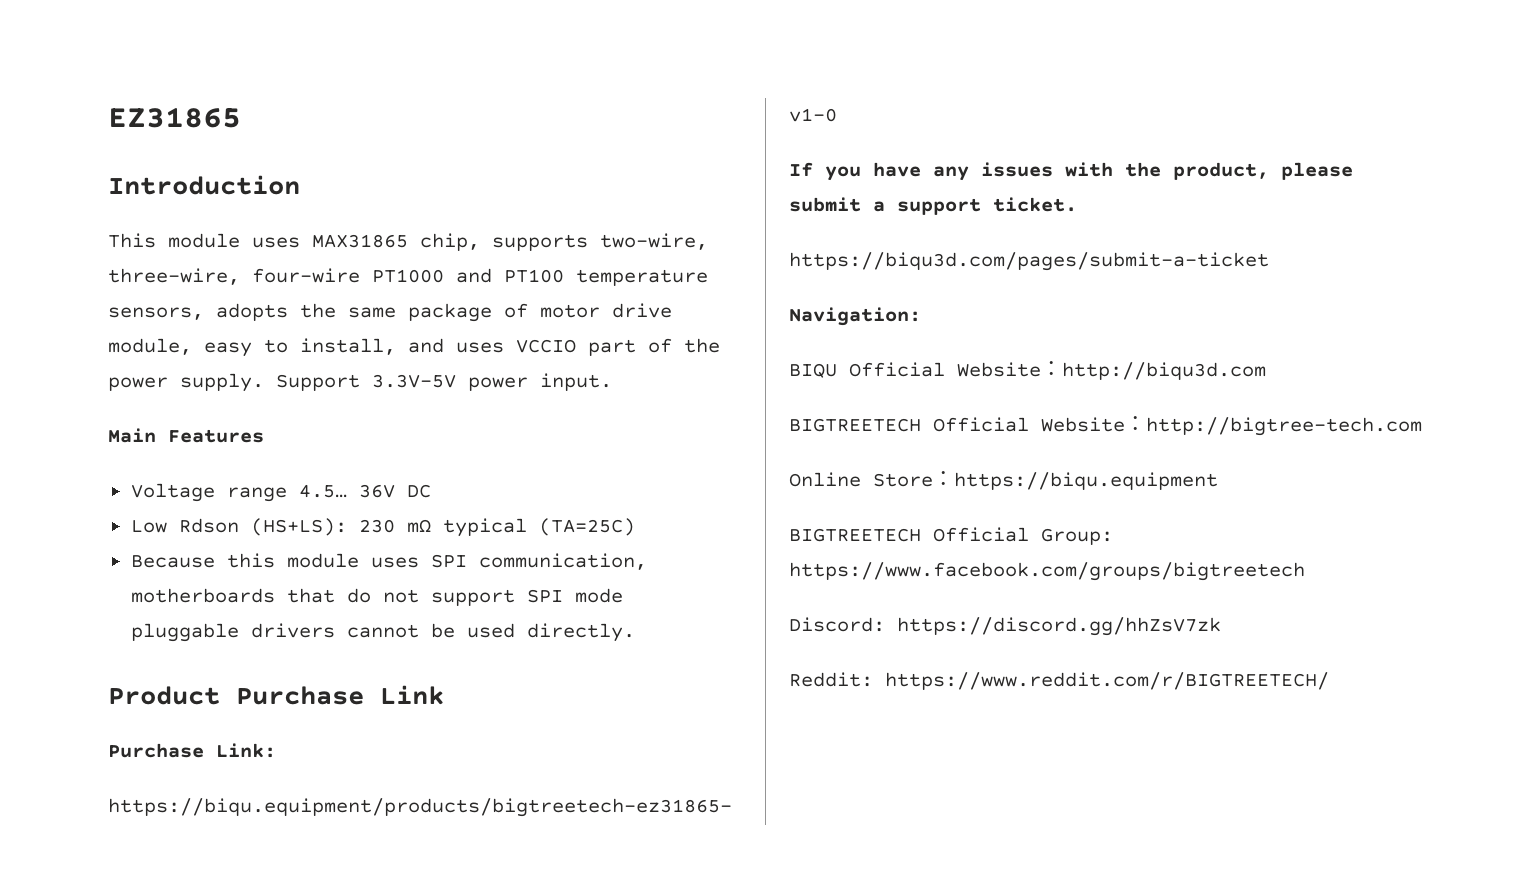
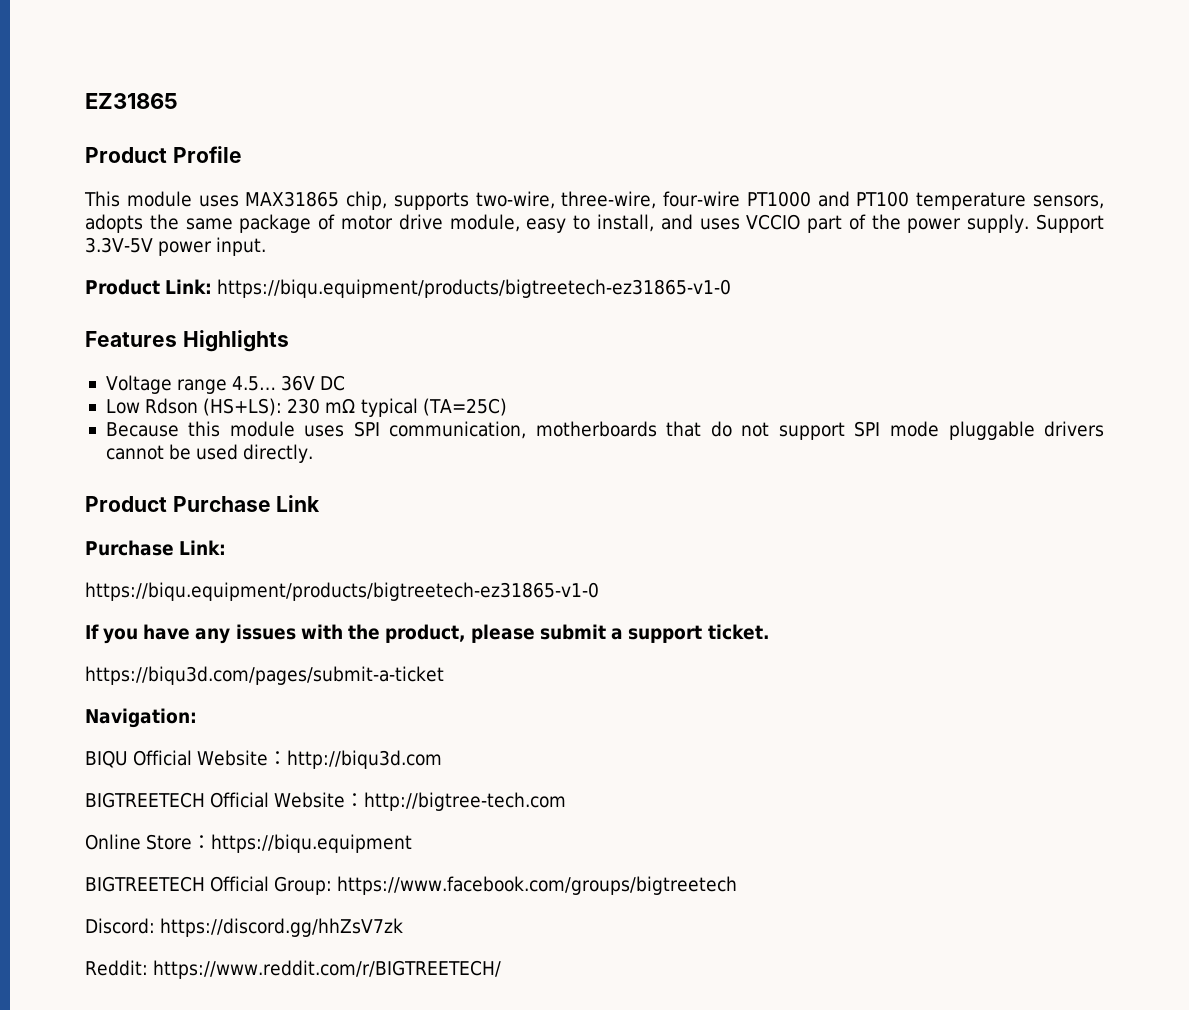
- Introduction
+ Product Profile
- Main Features
+ Product Link: https://biqu.equipment/products/bigtreetech-ez31865-v1-0
+ Features Highlights

